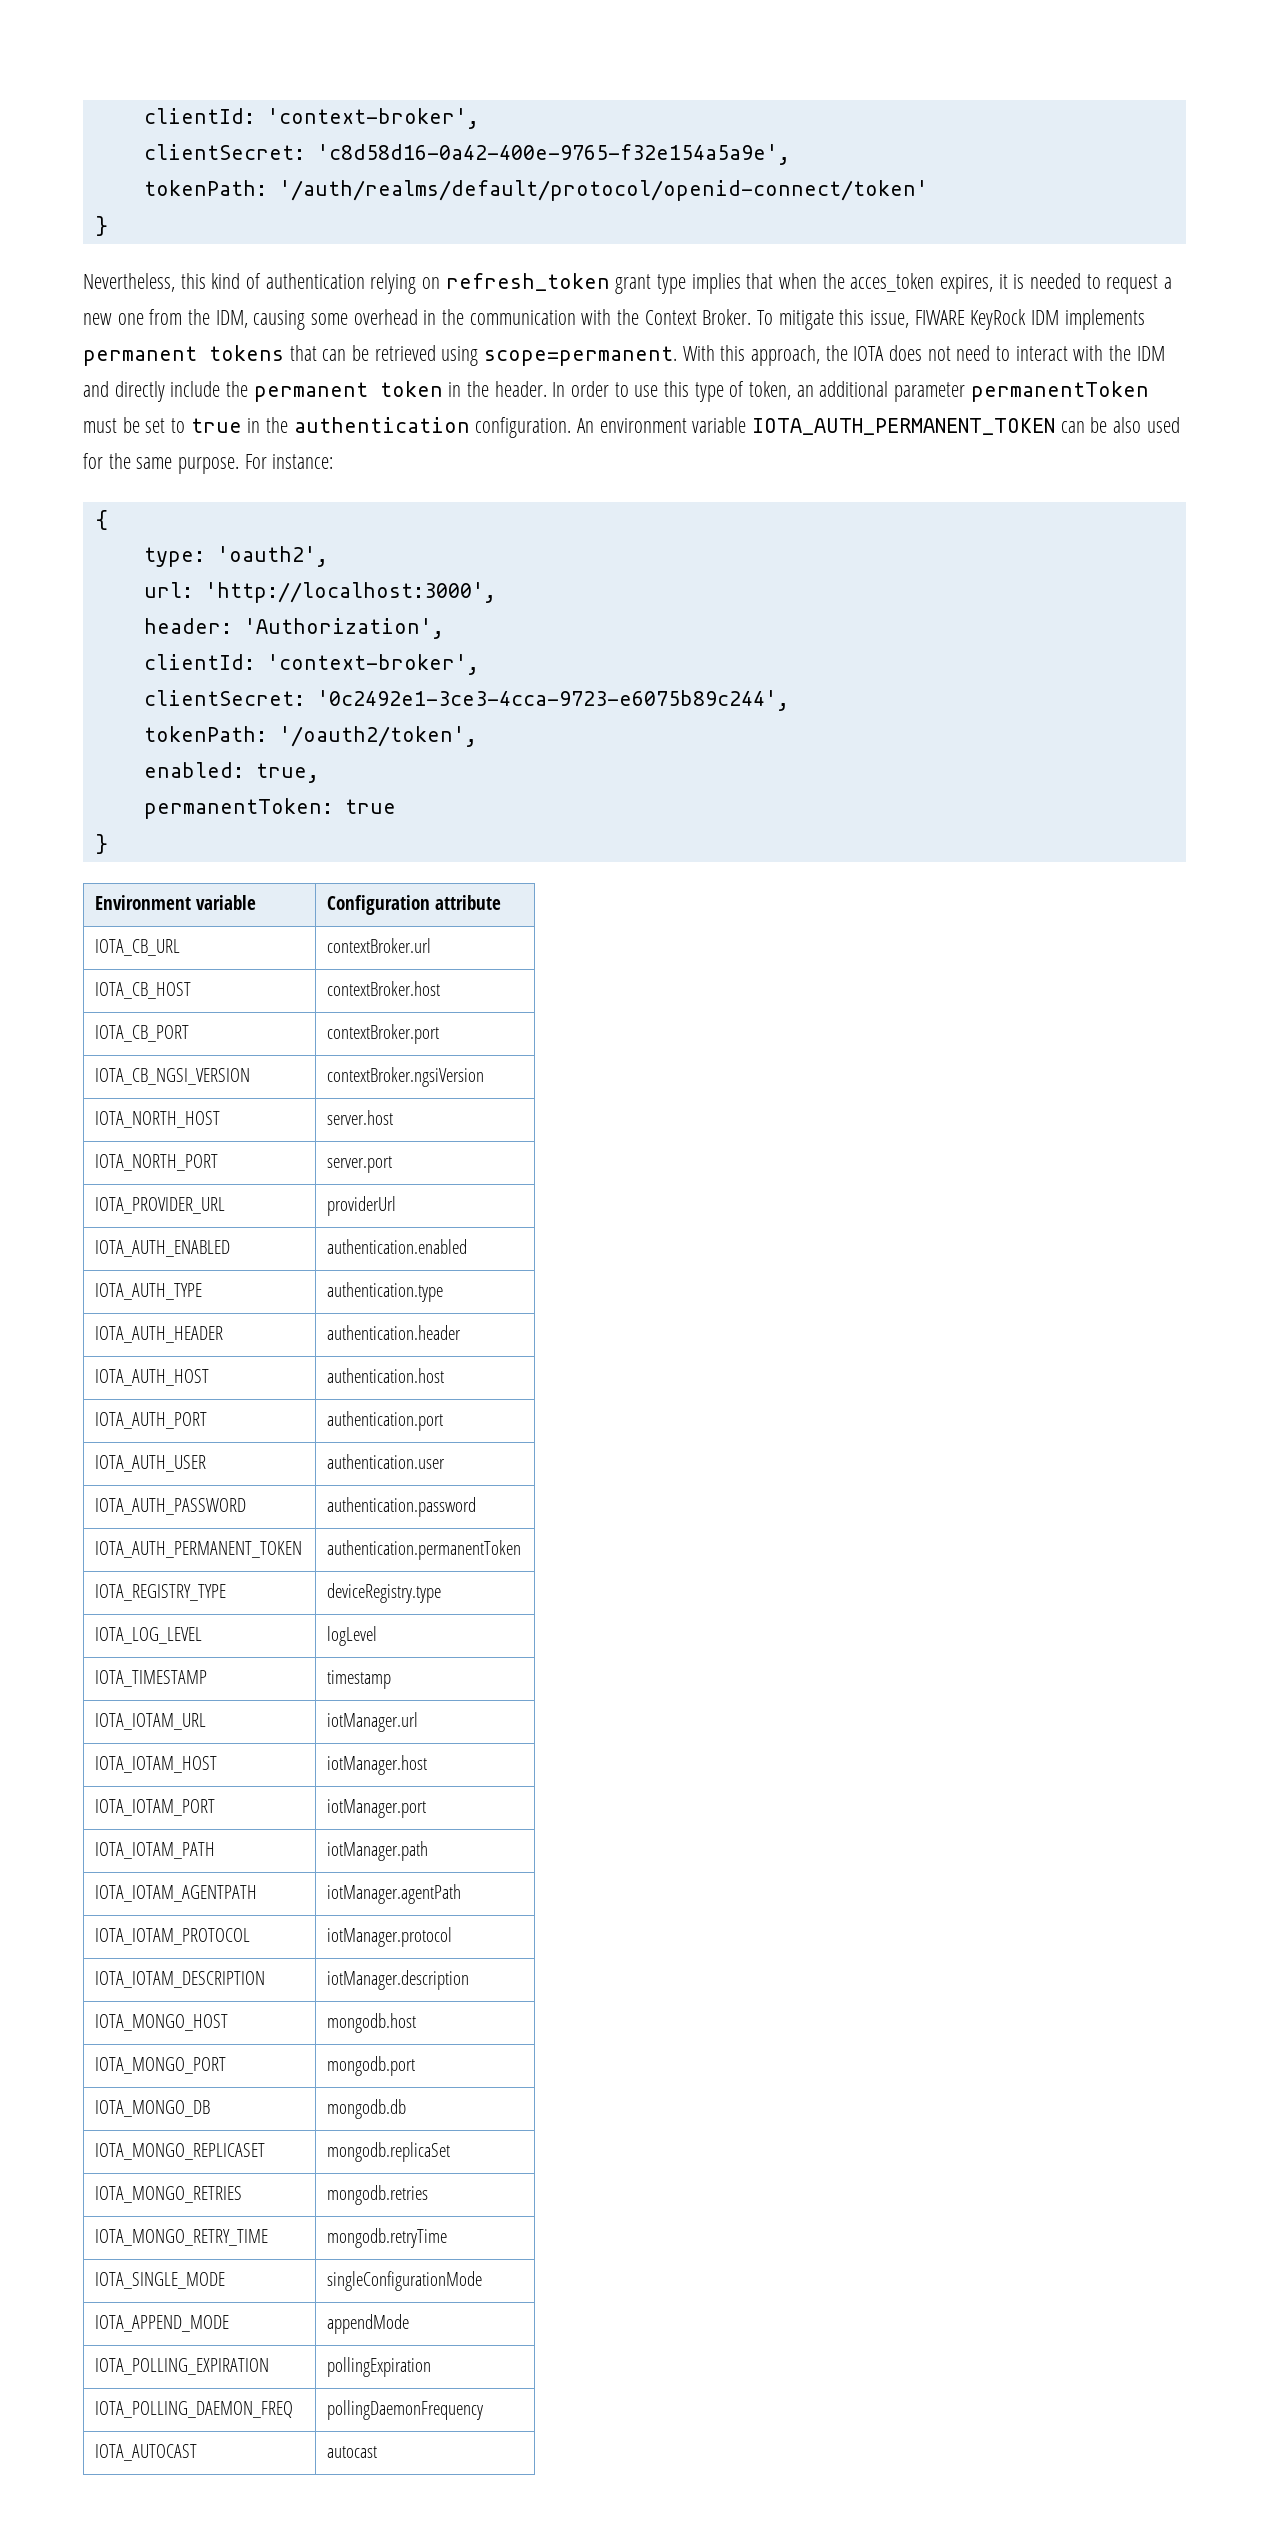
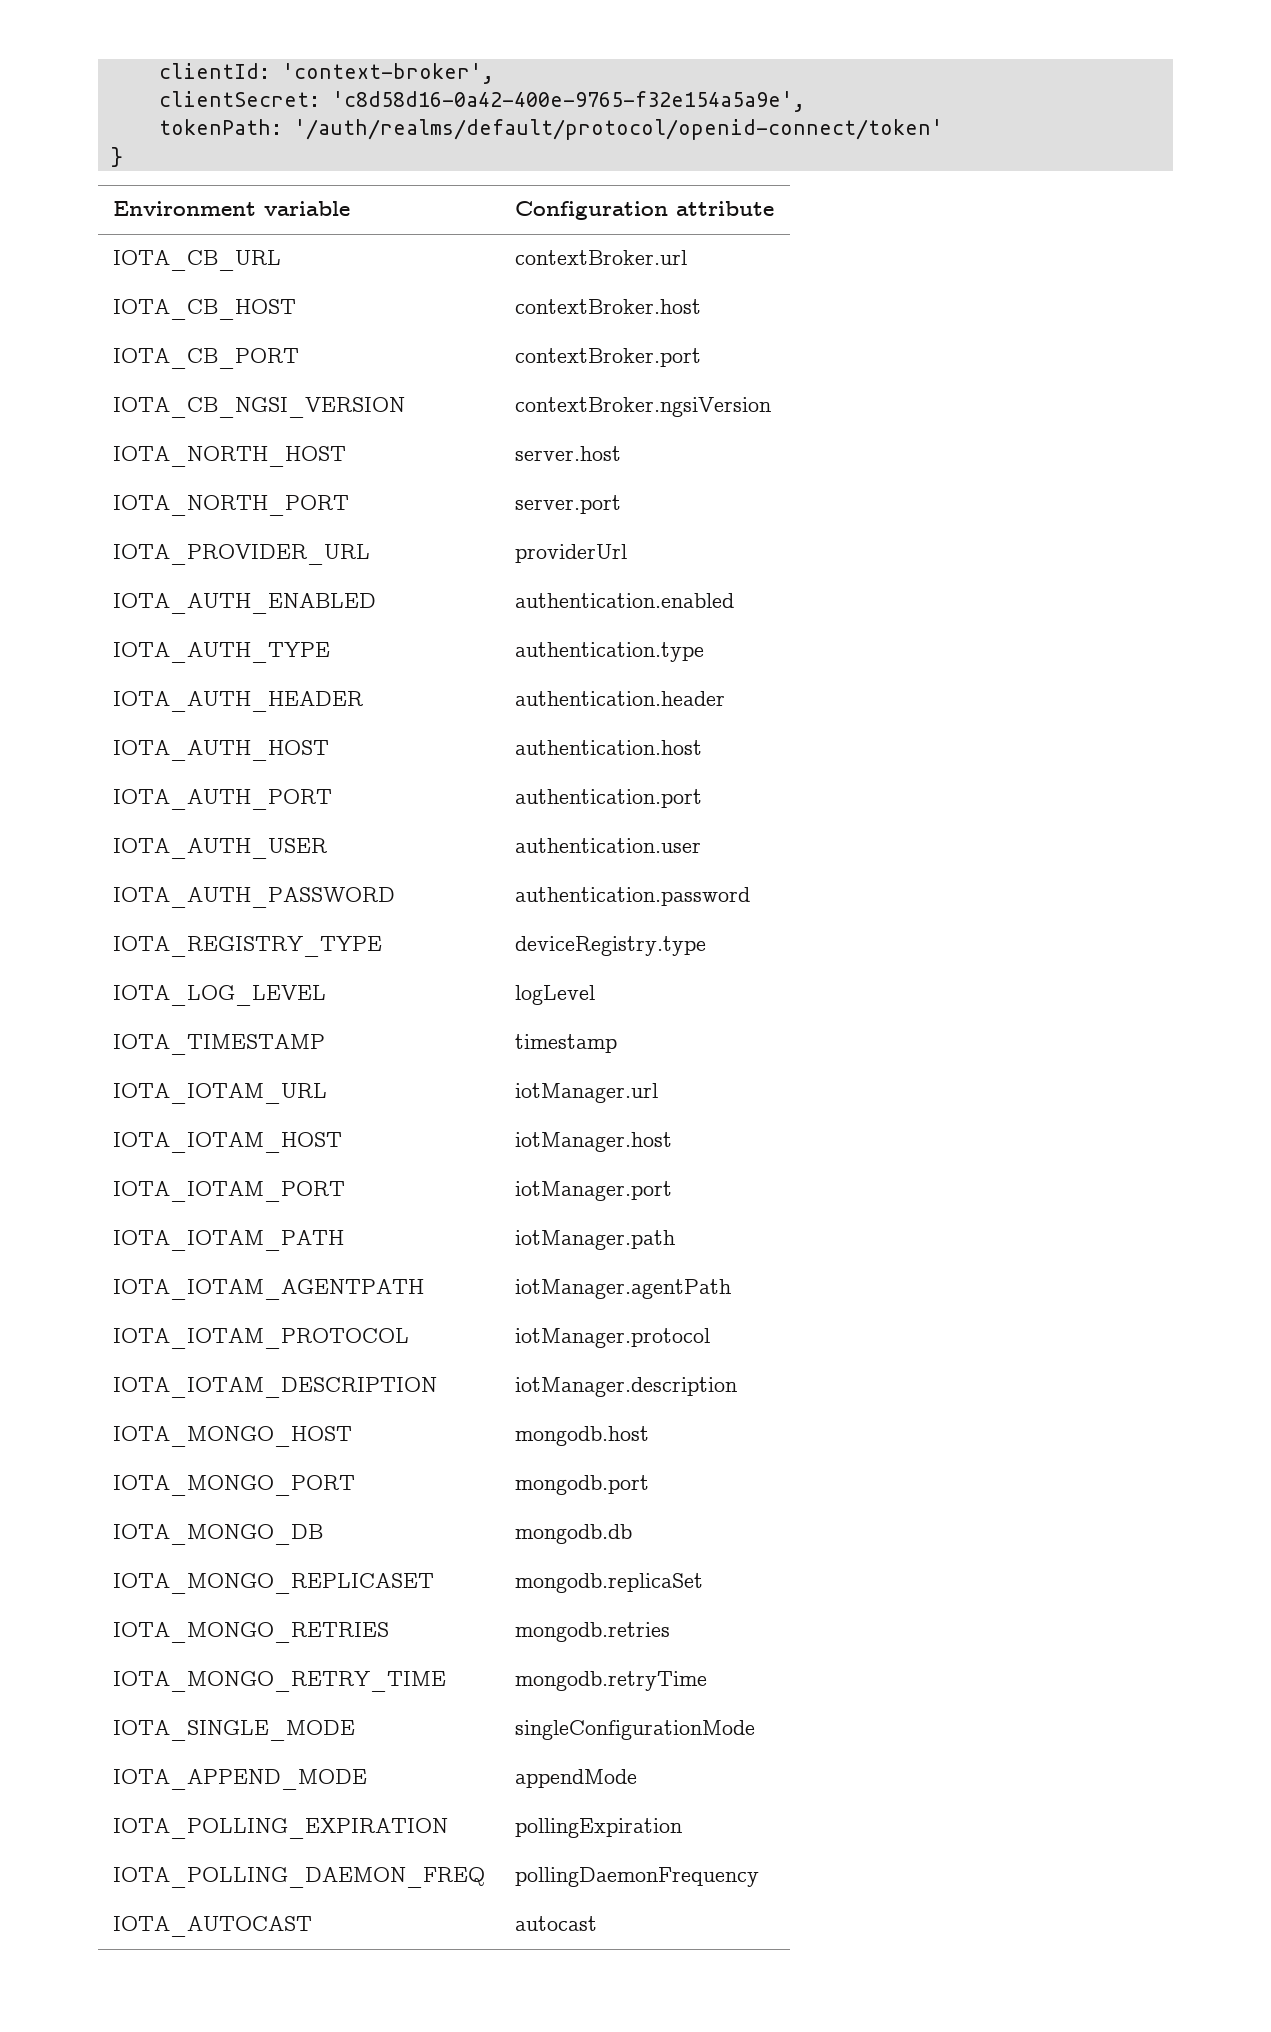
- Nevertheless, this kind of authentication relying on refresh_token grant type implies that when the acces_token expires, it is needed to request a new one from the IDM, causing some overhead in the communication with the Context Broker. To mitigate this issue, FIWARE KeyRock IDM implements permanent tokens that can be retrieved using scope=permanent. With this approach, the IOTA does not need to interact with the IDM and directly include the permanent token in the header. In order to use this type of token, an additional parameter permanentToken must be set to true in the authentication configuration. An environment variable IOTA_AUTH_PERMANENT_TOKEN can be also used for the same purpose. For instance:
- {
- type: 'oauth2',
- url: 'http://localhost:3000',
- header: 'Authorization',
- clientId: 'context-broker',
- clientSecret: '0c2492e1-3ce3-4cca-9723-e6075b89c244',
- tokenPath: '/oauth2/token',
- enabled: true,
- permanentToken: true
- }
- IOTA_AUTH_PERMANENT_TOKEN | authentication.permanentToken

